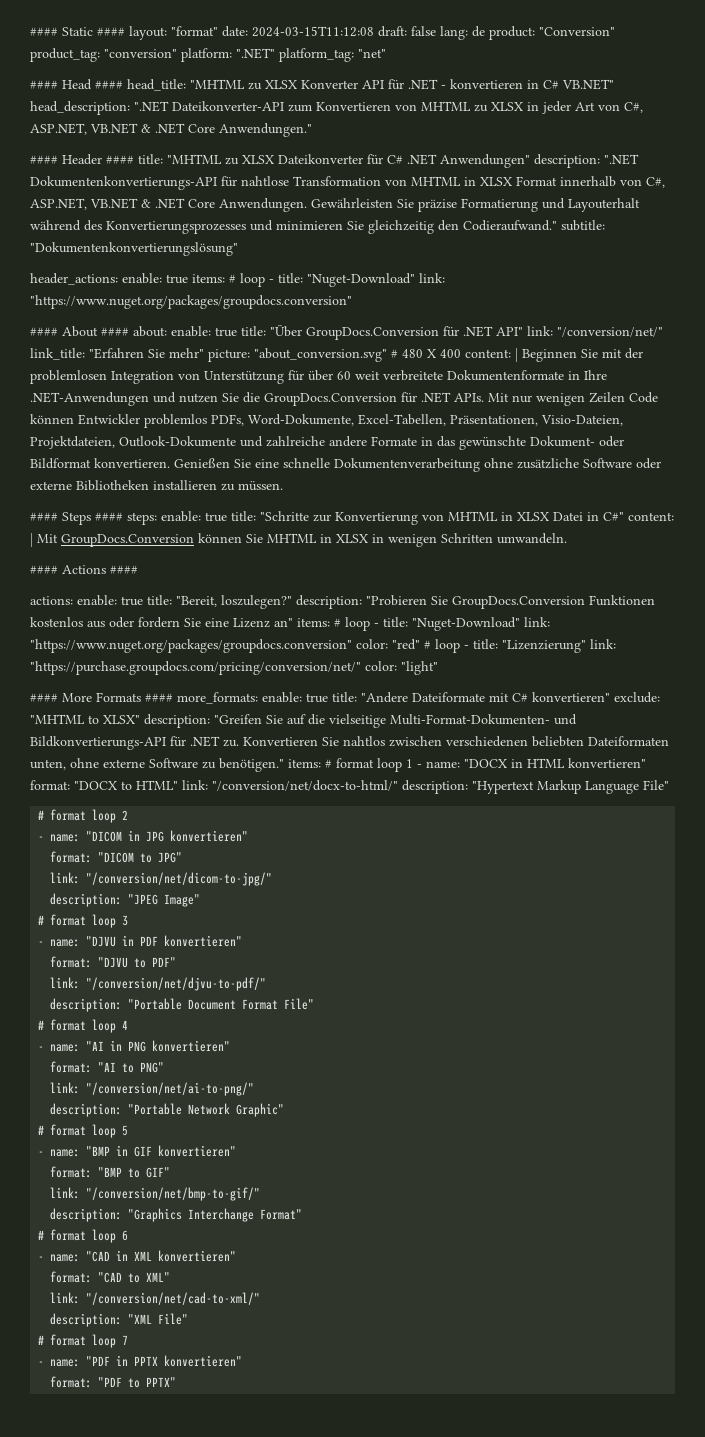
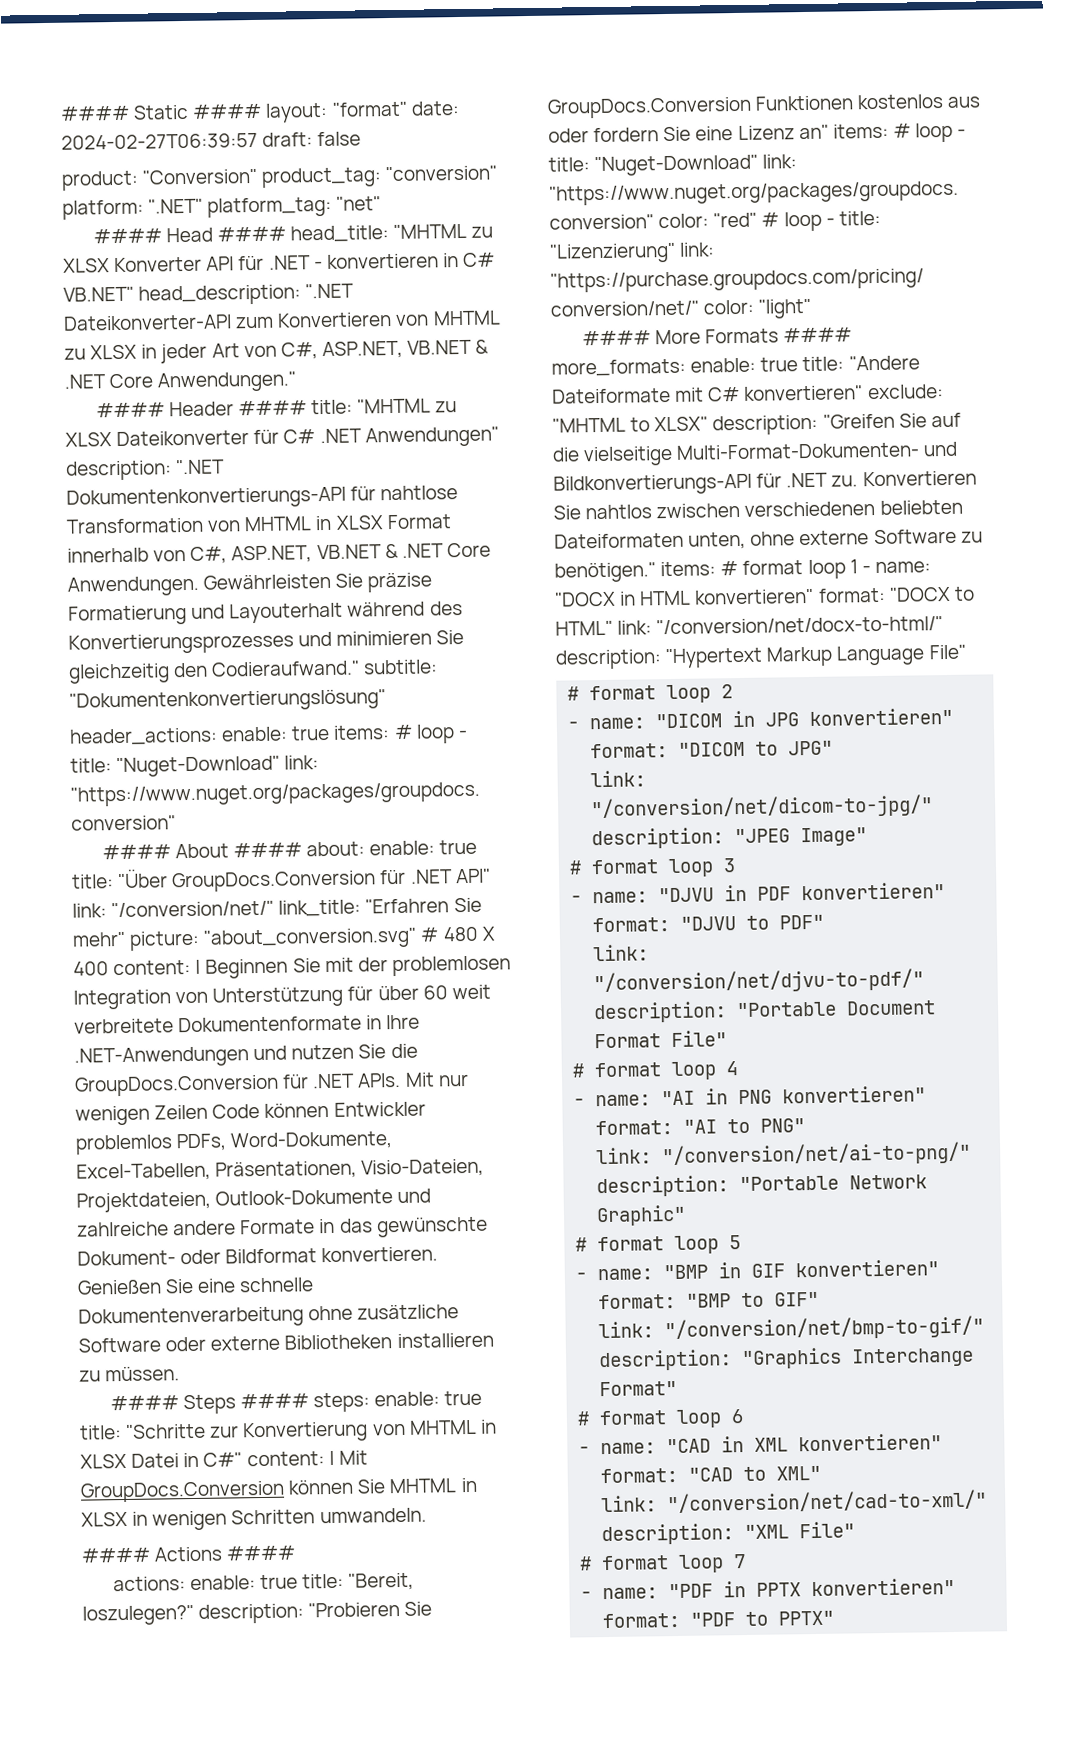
- #### Static #### layout: "format" date: 2024-03-15T11:12:08 draft: false lang: de product: "Conversion" product_tag: "conversion" platform: ".NET" platform_tag: "net"
+ #### Static #### layout: "format" date: 2024-02-27T06:39:57 draft: false
+ product: "Conversion" product_tag: "conversion" platform: ".NET" platform_tag: "net"

